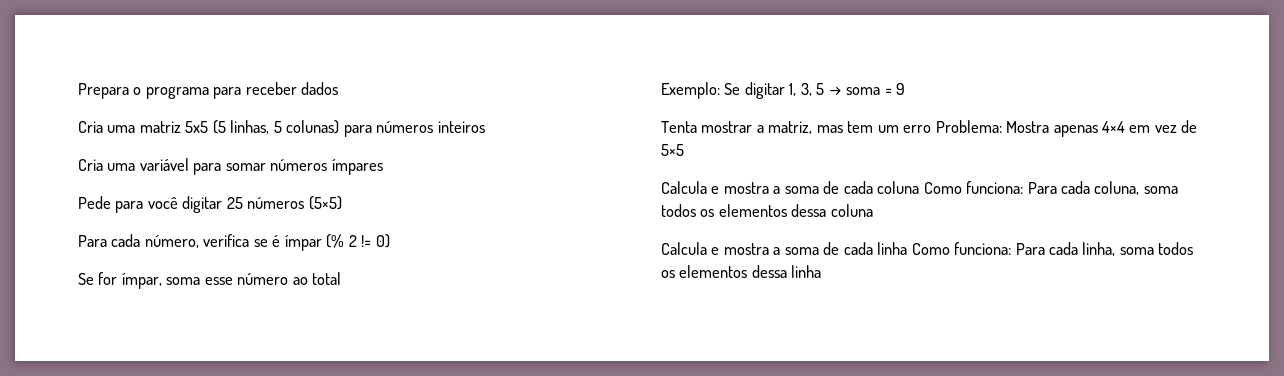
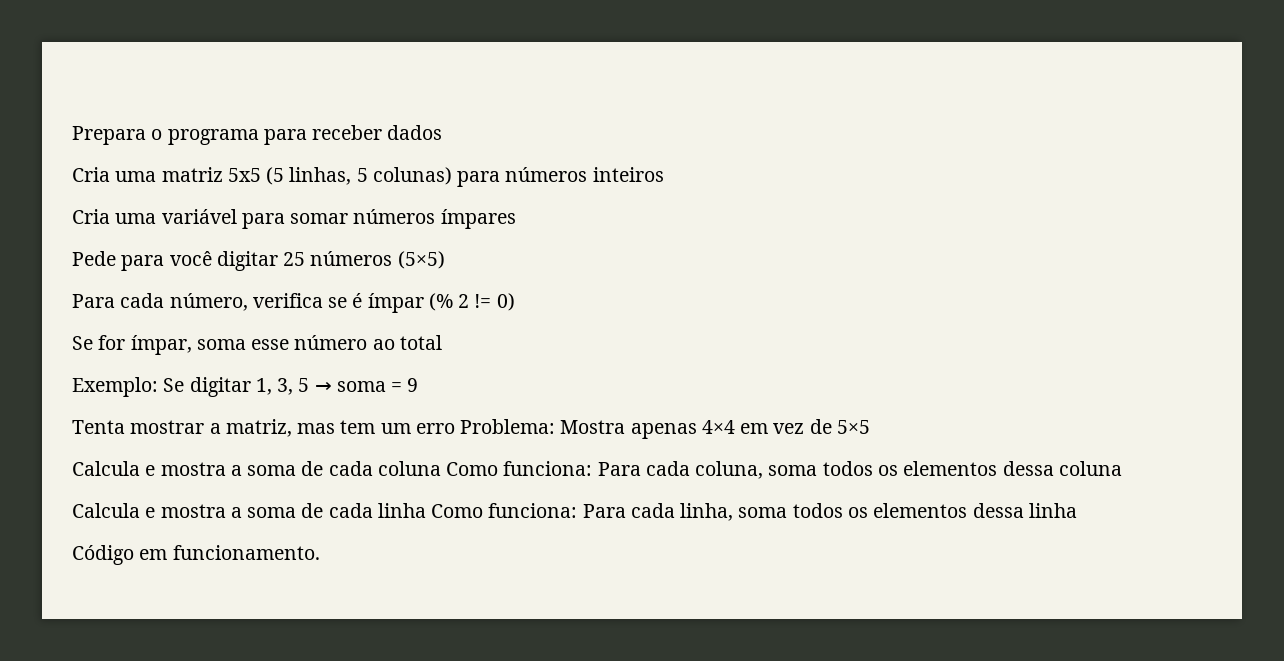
+ Código em funcionamento.

